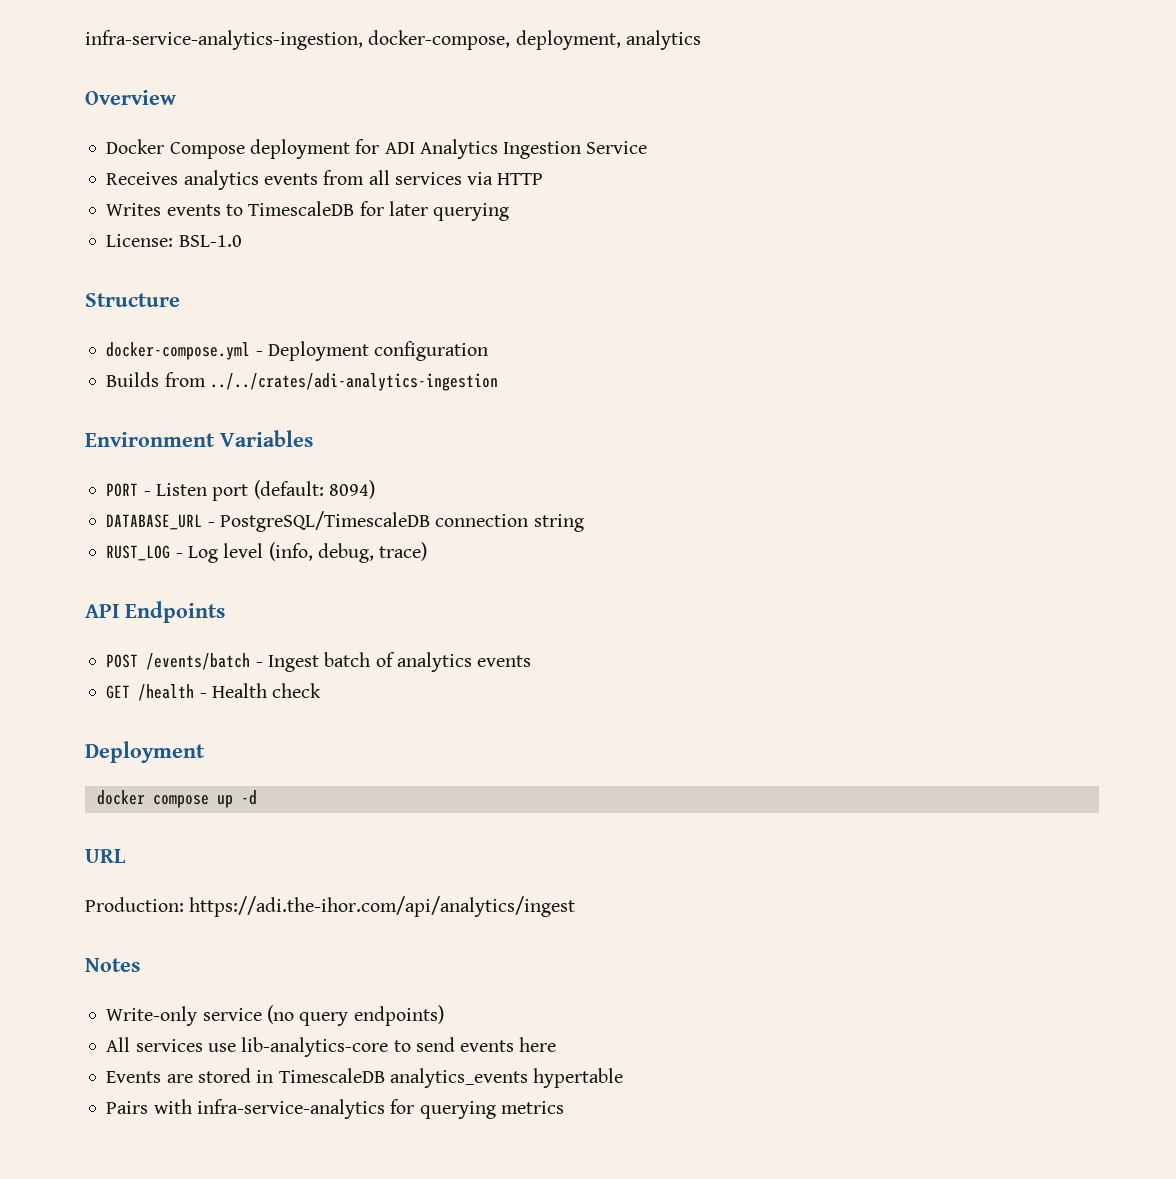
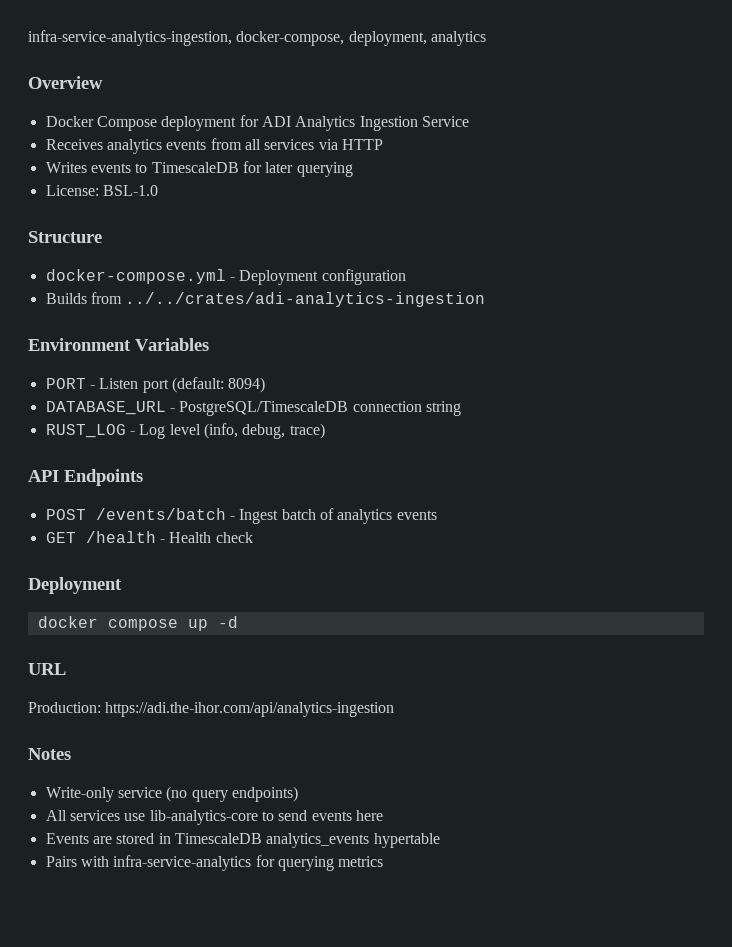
- Production: https://adi.the-ihor.com/api/analytics/ingest
+ Production: https://adi.the-ihor.com/api/analytics-ingestion

